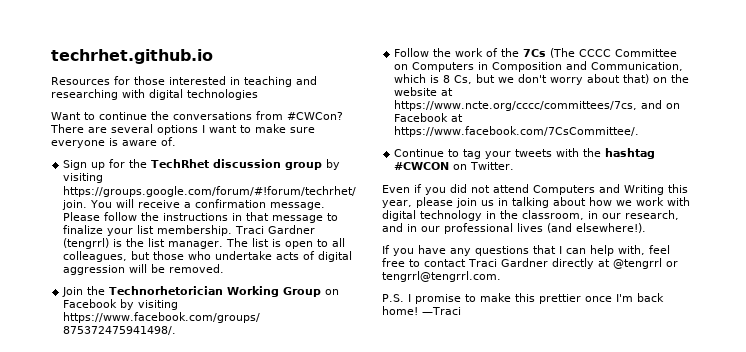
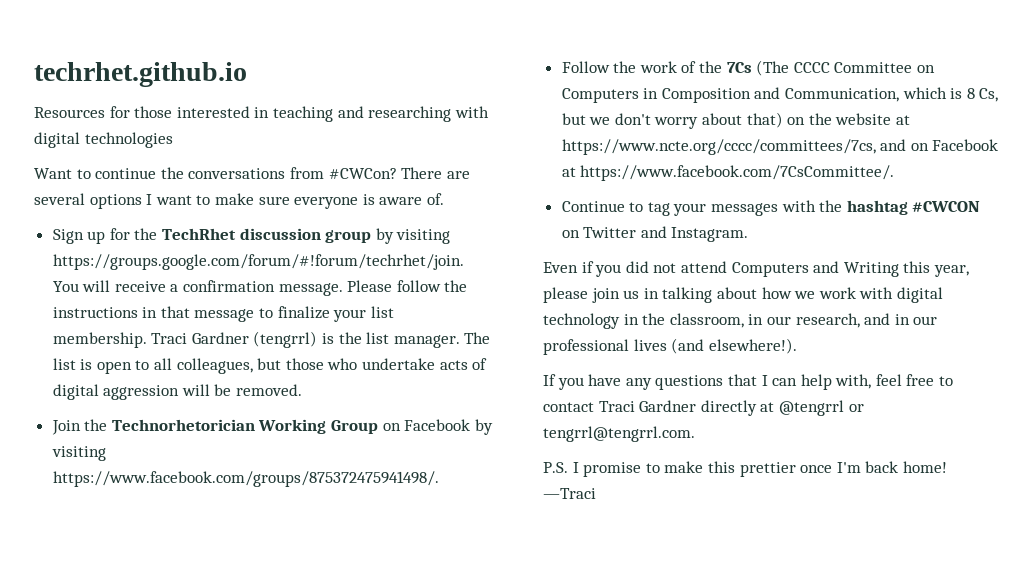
- Continue to tag your tweets with the hashtag #CWCON on Twitter.
+ Continue to tag your messages with the hashtag #CWCON on Twitter and Instagram.

